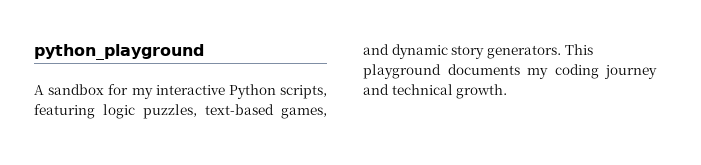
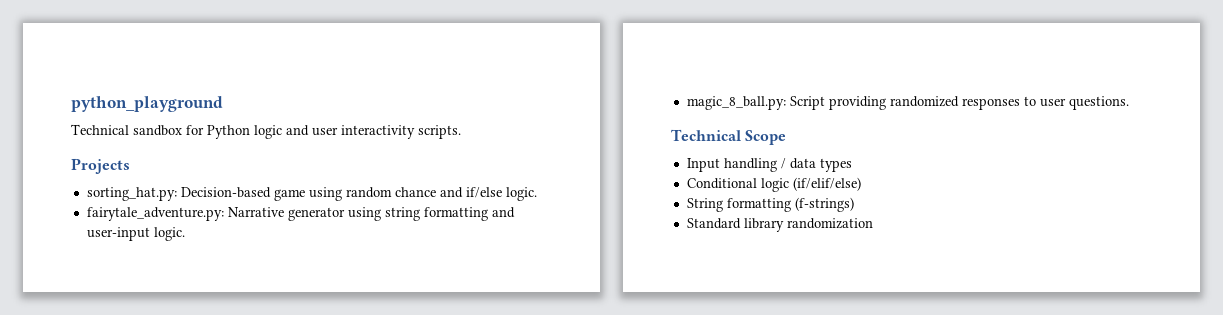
- A sandbox for my interactive Python scripts, featuring logic puzzles, text-based games, and dynamic story generators. This playground documents my coding journey and technical growth.
+ Technical sandbox for Python logic and user interactivity scripts.
+ Projects
+ sorting_hat.py: Decision-based game using random chance and if/else logic.
+ fairytale_adventure.py: Narrative generator using string formatting and user-input logic.
+ magic_8_ball.py: Script providing randomized responses to user questions.
+ Technical Scope
+ Input handling / data types
+ Conditional logic (if/elif/else)
+ String formatting (f-strings)
+ Standard library randomization

